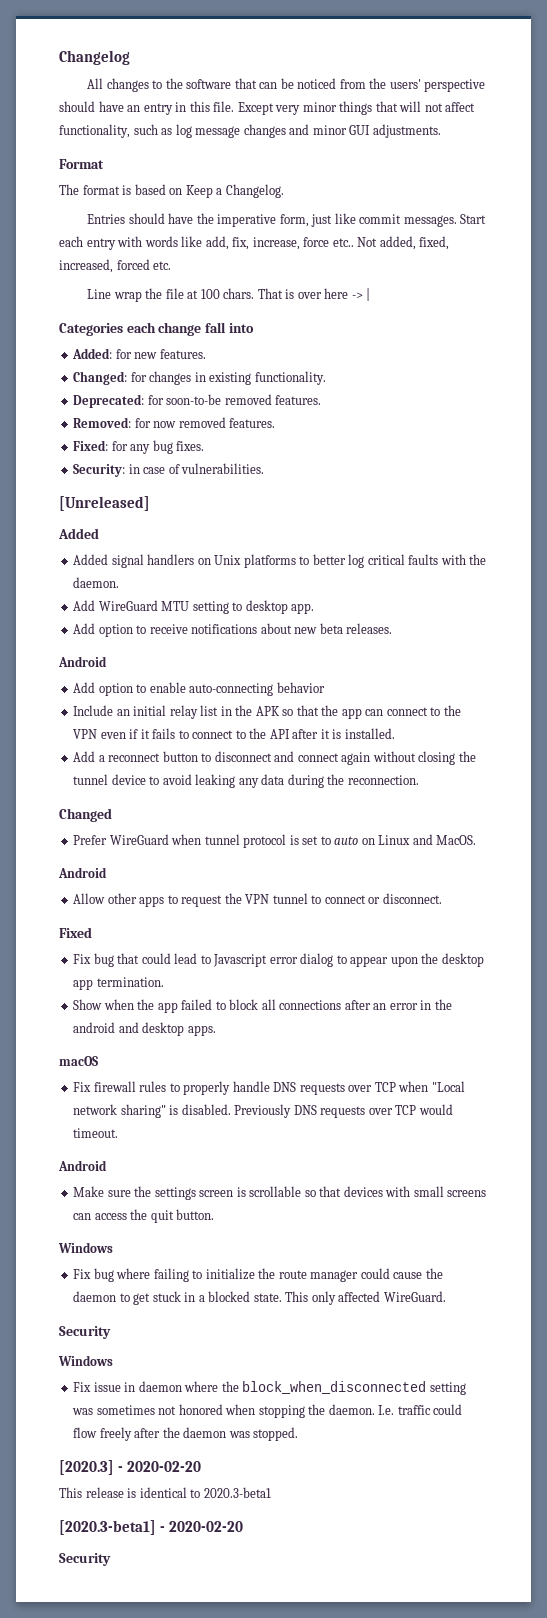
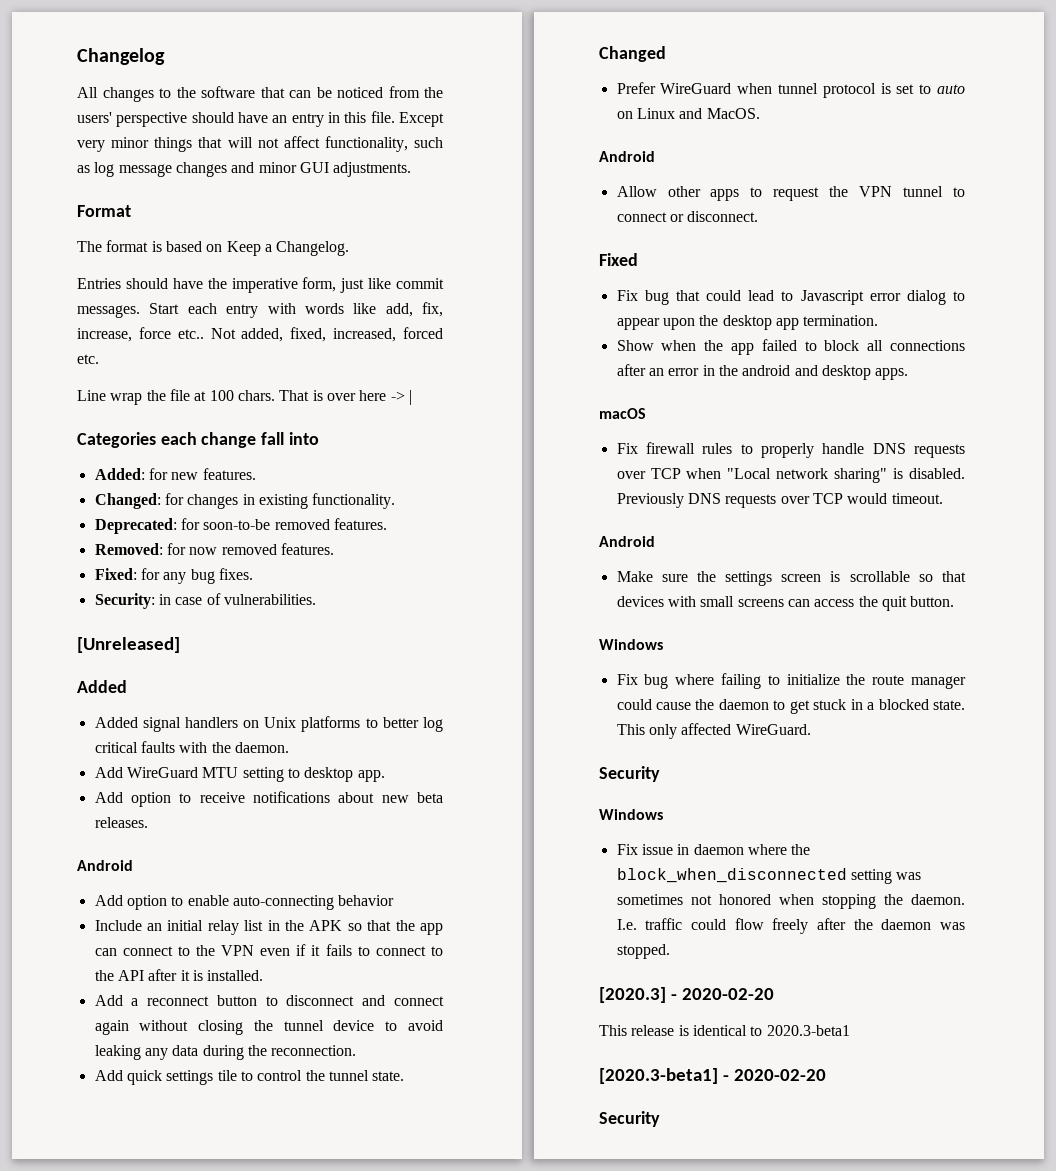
+ Add quick settings tile to control the tunnel state.

